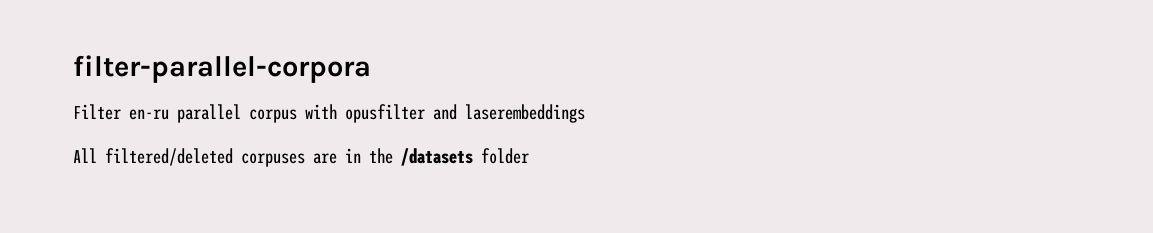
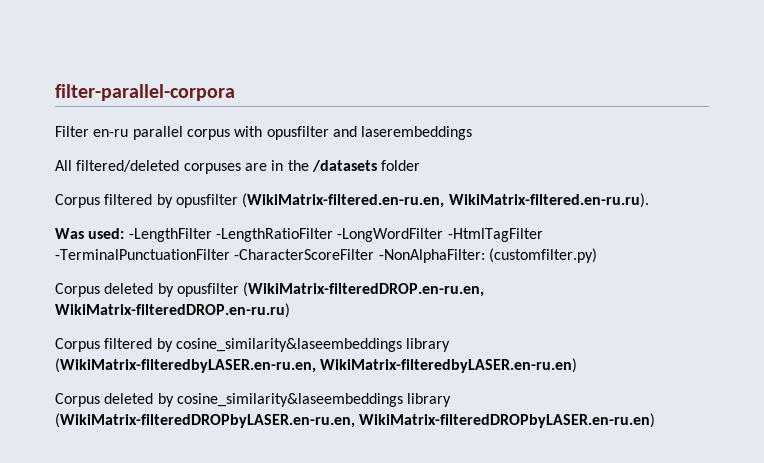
+ Corpus filtered by opusfilter (WikiMatrix-filtered.en-ru.en, WikiMatrix-filtered.en-ru.ru).
+ Was used: -LengthFilter -LengthRatioFilter -LongWordFilter -HtmlTagFilter -TerminalPunctuationFilter -CharacterScoreFilter -NonAlphaFilter: (customfilter.py)
+ Corpus deleted by opusfilter (WikiMatrix-filteredDROP.en-ru.en, WikiMatrix-filteredDROP.en-ru.ru)
+ Corpus filtered by cosine_similarity&laseembeddings library (WikiMatrix-filteredbyLASER.en-ru.en, WikiMatrix-filteredbyLASER.en-ru.en)
+ Corpus deleted by cosine_similarity&laseembeddings library (WikiMatrix-filteredDROPbyLASER.en-ru.en, WikiMatrix-filteredDROPbyLASER.en-ru.en)

